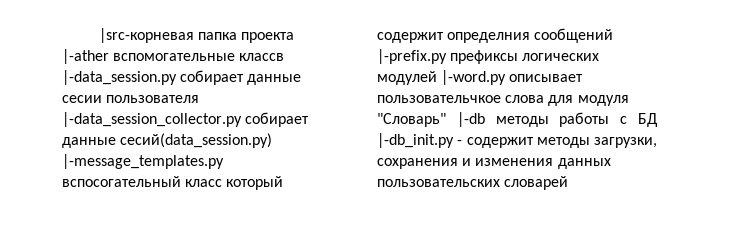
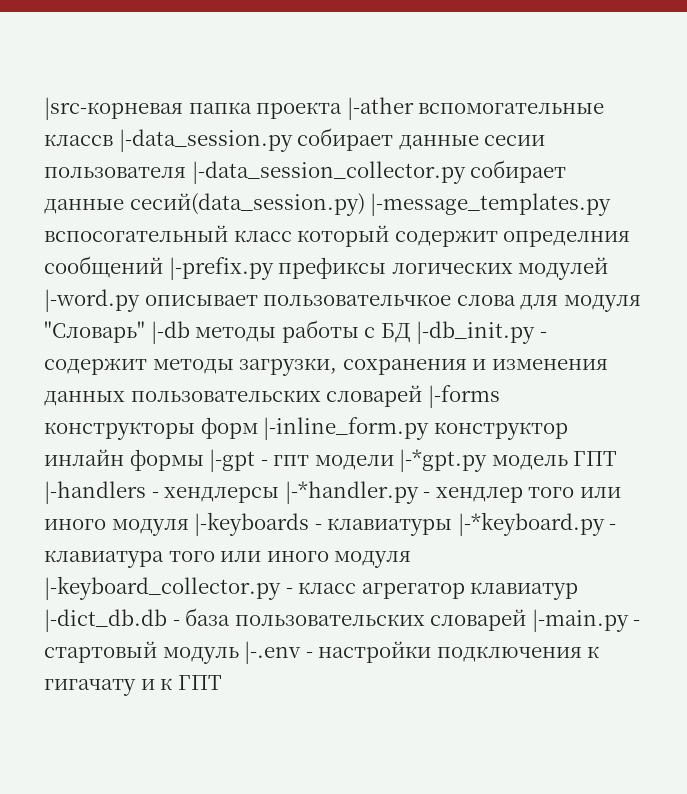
- |src-корневая папка проекта |-ather вспомогательные классв |-data_session.py собирает данные сесии пользователя |-data_session_collector.py собирает данные сесий(data_session.py) |-message_templates.py вспосогательный класс который содержит определния сообщений |-prefix.py префиксы логических модулей |-word.py описывает пользовательчкое слова для модуля "Словарь" |-db методы работы с БД |-db_init.py - содержит методы загрузки, сохранения и изменения данных пользовательских словарей
+ |src-корневая папка проекта |-ather вспомогательные классв |-data_session.py собирает данные сесии пользователя |-data_session_collector.py собирает данные сесий(data_session.py) |-message_templates.py вспосогательный класс который содержит определния сообщений |-prefix.py префиксы логических модулей |-word.py описывает пользовательчкое слова для модуля "Словарь" |-db методы работы с БД |-db_init.py - содержит методы загрузки, сохранения и изменения данных пользовательских словарей |-forms конструкторы форм |-inline_form.py конструктор инлайн формы |-gpt - гпт модели |-*gpt.py модель ГПТ |-handlers - хендлерсы |-*handler.py - хендлер того или иного модуля |-keyboards - клавиатуры |-*keyboard.py - клавиатура того или иного модуля |-keyboard_collector.py - класс агрегатор клавиатур |-dict_db.db - база пользовательских словарей |-main.py - стартовый модуль |-.env - настройки подключения к гигачату и к ГПТ

